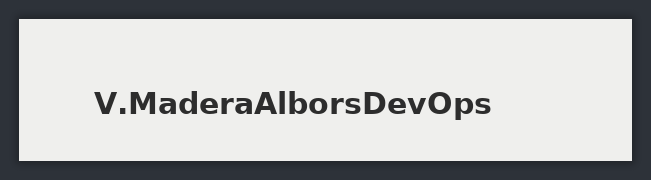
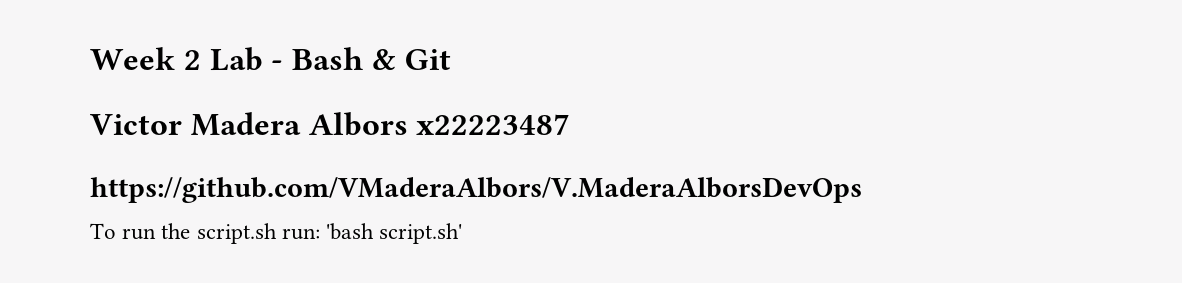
- V.MaderaAlborsDevOps
+ Week 2 Lab - Bash & Git
+ Victor Madera Albors x22223487
+ https://github.com/VMaderaAlbors/V.MaderaAlborsDevOps
+ To run the script.sh run: 'bash script.sh'

